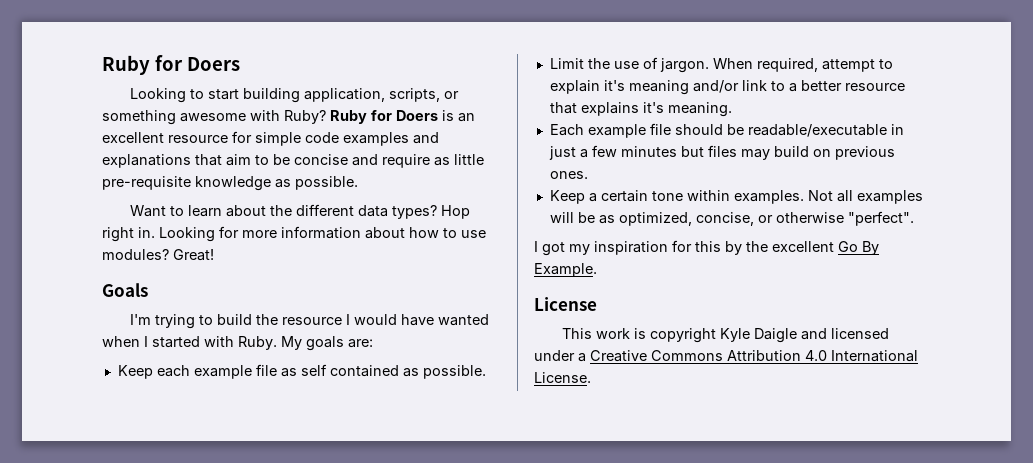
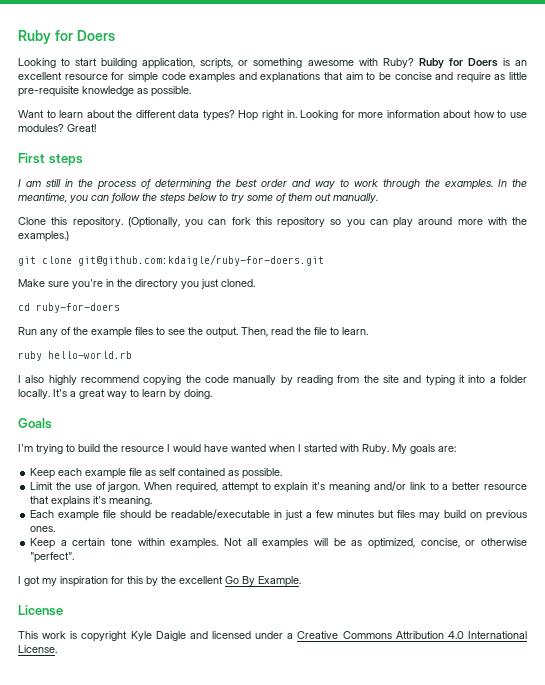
+ First steps
+ I am still in the process of determining the best order and way to work through the examples. In the meantime, you can follow the steps below to try some of them out manually.
+ Clone this repository. (Optionally, you can fork this repository so you can play around more with the examples.)
+ git clone git@github.com:kdaigle/ruby-for-doers.git
+ Make sure you're in the directory you just cloned.
+ cd ruby-for-doers
+ Run any of the example files to see the output. Then, read the file to learn.
+ ruby hello-world.rb
+ I also highly recommend copying the code manually by reading from the site and typing it into a folder locally. It's a great way to learn by doing.

